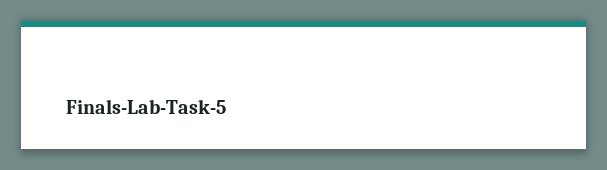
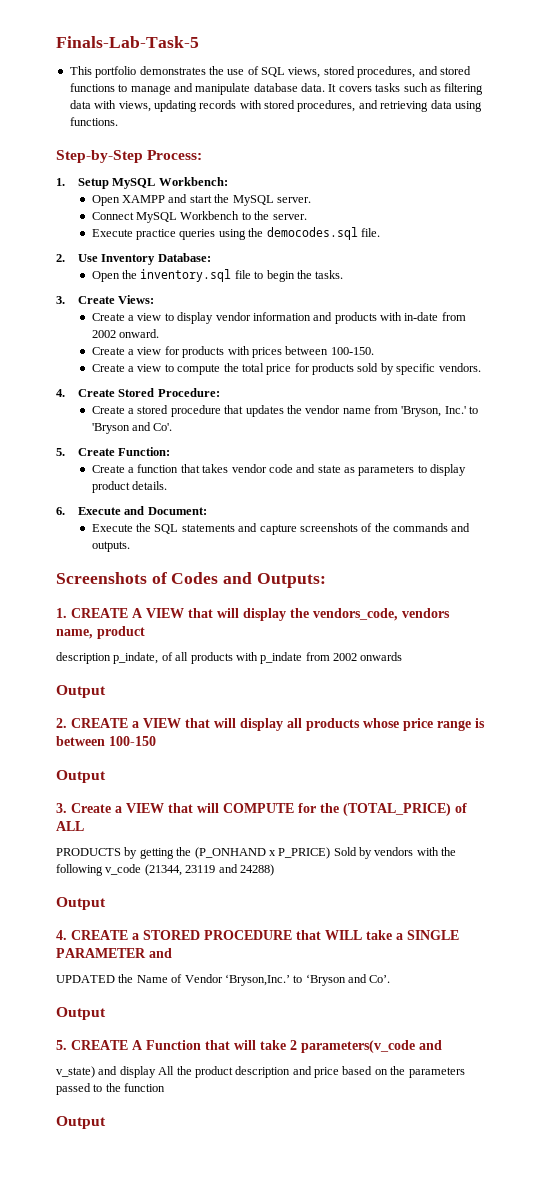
+ This portfolio demonstrates the use of SQL views, stored procedures, and stored functions to manage and manipulate database data. It covers tasks such as filtering data with views, updating records with stored procedures, and retrieving data using functions.
+ Step-by-Step Process:
+ 1. Setup MySQL Workbench:
+ Open XAMPP and start the MySQL server.
+ Connect MySQL Workbench to the server.
+ Execute practice queries using the democodes.sql file.
+ 2. Use Inventory Database:
+ Open the inventory.sql file to begin the tasks.
+ 3. Create Views:
+ Create a view to display vendor information and products with in-date from 2002 onward.
+ Create a view for products with prices between 100-150.
+ Create a view to compute the total price for products sold by specific vendors.
+ 4. Create Stored Procedure:
+ Create a stored procedure that updates the vendor name from 'Bryson, Inc.' to 'Bryson and Co'.
+ 5. Create Function:
+ Create a function that takes vendor code and state as parameters to display product details.
+ 6. Execute and Document:
+ Execute the SQL statements and capture screenshots of the commands and outputs.
+ Screenshots of Codes and Outputs:
+ 1. CREATE A VIEW that will display the vendors_code, vendors name, product
+ description p_indate, of all products with p_indate from 2002 onwards
+ Output
+ 2. CREATE a VIEW that will display all products whose price range is between 100-150
+ Output
+ 3. Create a VIEW that will COMPUTE for the (TOTAL_PRICE) of ALL
+ PRODUCTS by getting the (P_ONHAND x P_PRICE) Sold by vendors with the following v_code (21344, 23119 and 24288)
+ Output
+ 4. CREATE a STORED PROCEDURE that WILL take a SINGLE PARAMETER and
+ UPDATED the Name of Vendor ‘Bryson,Inc.’ to ‘Bryson and Co’.
+ Output
+ 5. CREATE A Function that will take 2 parameters(v_code and
+ v_state) and display All the product description and price based on the parameters passed to the function
+ Output

